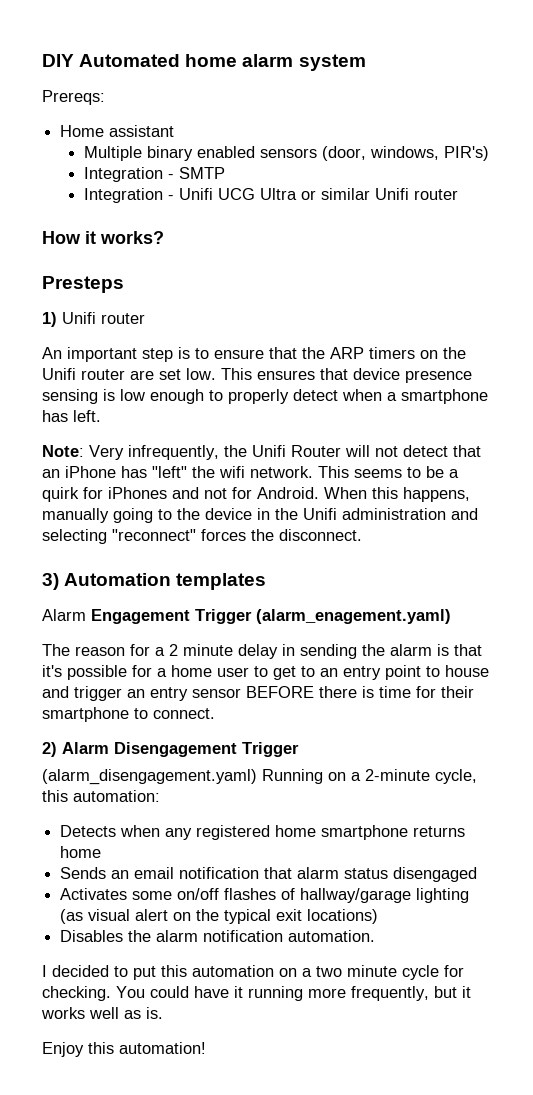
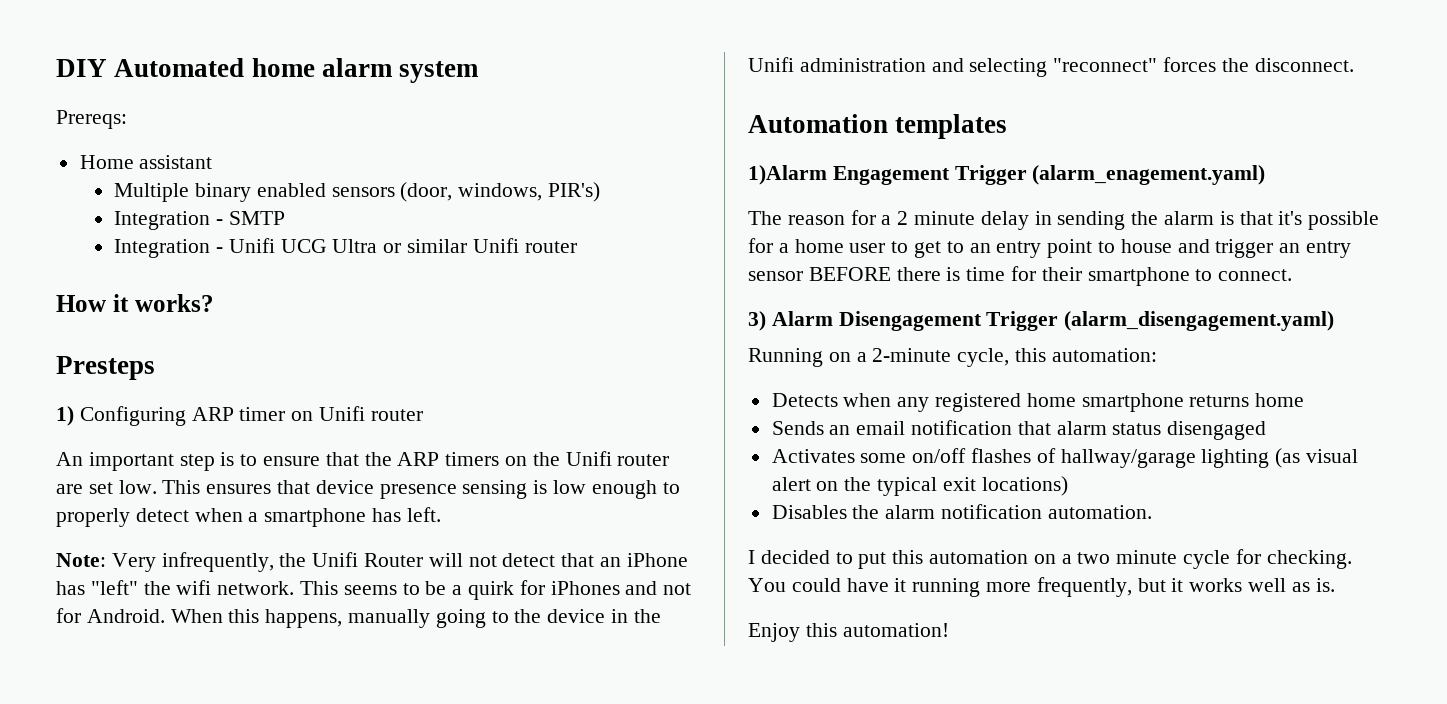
- 1) Unifi router
+ 1) Configuring ARP timer on Unifi router
- 3) Automation templates
+ Automation templates
- Alarm Engagement Trigger (alarm_enagement.yaml)
+ 1)Alarm Engagement Trigger (alarm_enagement.yaml)
- 2) Alarm Disengagement Trigger
- (alarm_disengagement.yaml) Running on a 2-minute cycle, this automation:
+ 3) Alarm Disengagement Trigger (alarm_disengagement.yaml)
+ Running on a 2-minute cycle, this automation:

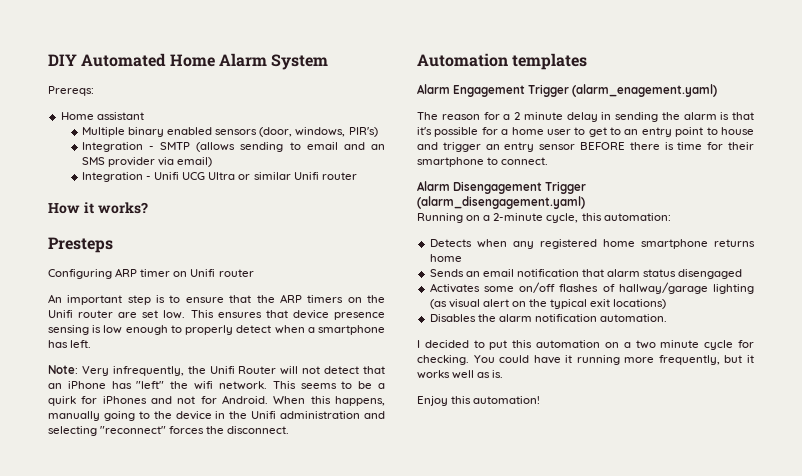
- DIY Automated home alarm system
+ DIY Automated Home Alarm System
- Integration - SMTP
+ Integration - SMTP (allows sending to email and an SMS provider via email)
- 1) Configuring ARP timer on Unifi router
+ Configuring ARP timer on Unifi router
- 1)Alarm Engagement Trigger (alarm_enagement.yaml)
+ Alarm Engagement Trigger (alarm_enagement.yaml)
- 3) Alarm Disengagement Trigger (alarm_disengagement.yaml)
+ Alarm Disengagement Trigger (alarm_disengagement.yaml)

